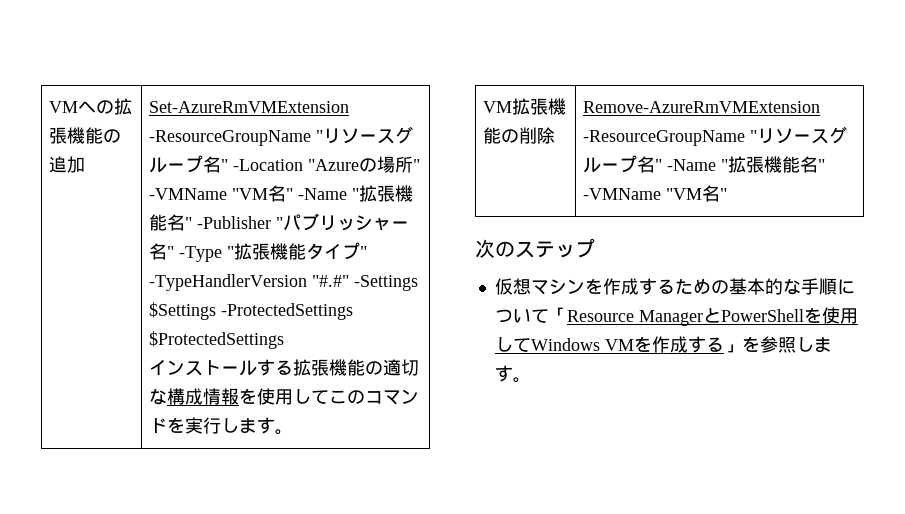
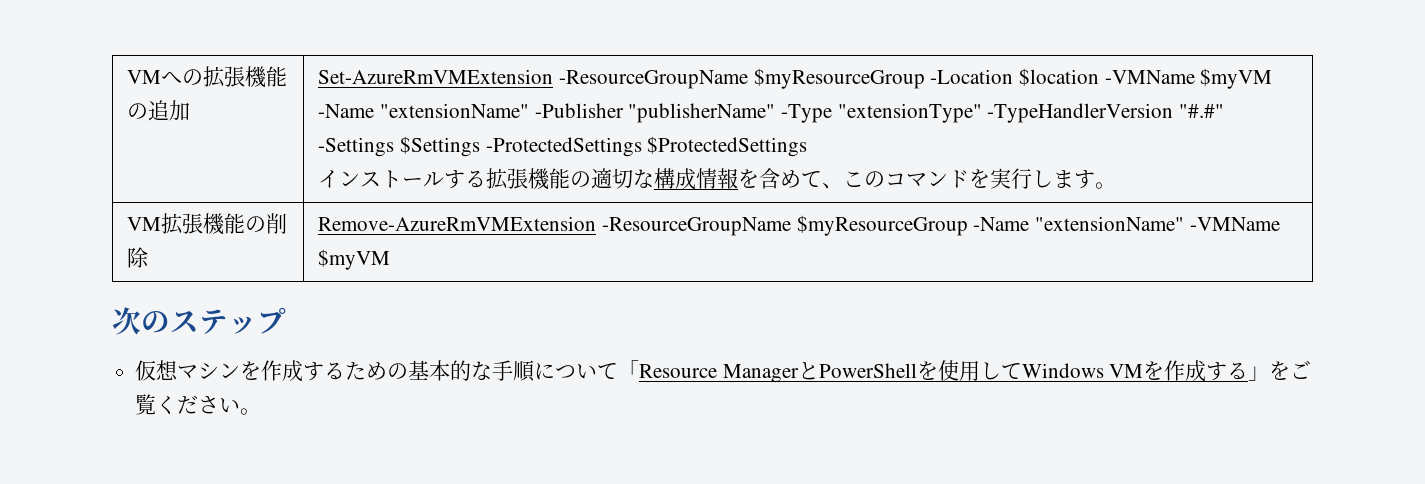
- Set-AzureRmVMExtension -ResourceGroupName "リソースグループ名" -Location "Azureの場所" -VMName "VM名" -Name "拡張機能名" -Publisher "パブリッシャー名" -Type "拡張機能タイプ" -TypeHandlerVersion "#.#" -Settings $Settings -ProtectedSettings $ProtectedSettings
+ Set-AzureRmVMExtension -ResourceGroupName $myResourceGroup -Location $location -VMName $myVM -Name "extensionName" -Publisher "publisherName" -Type "extensionType" -TypeHandlerVersion "#.#" -Settings $Settings -ProtectedSettings $ProtectedSettings
- インストールする拡張機能の適切な構成情報を使用してこのコマンドを実行します。
+ インストールする拡張機能の適切な構成情報を含めて、このコマンドを実行します。
- VM拡張機能の削除 | Remove-AzureRmVMExtension -ResourceGroupName "リソースグループ名" -Name "拡張機能名" -VMName "VM名"
+ VM拡張機能の削除 | Remove-AzureRmVMExtension -ResourceGroupName $myResourceGroup -Name "extensionName" -VMName $myVM
- 仮想マシンを作成するための基本的な手順について「Resource ManagerとPowerShellを使用してWindows VMを作成する」を参照します。
+ 仮想マシンを作成するための基本的な手順について「Resource ManagerとPowerShellを使用してWindows VMを作成する」をご覧ください。

